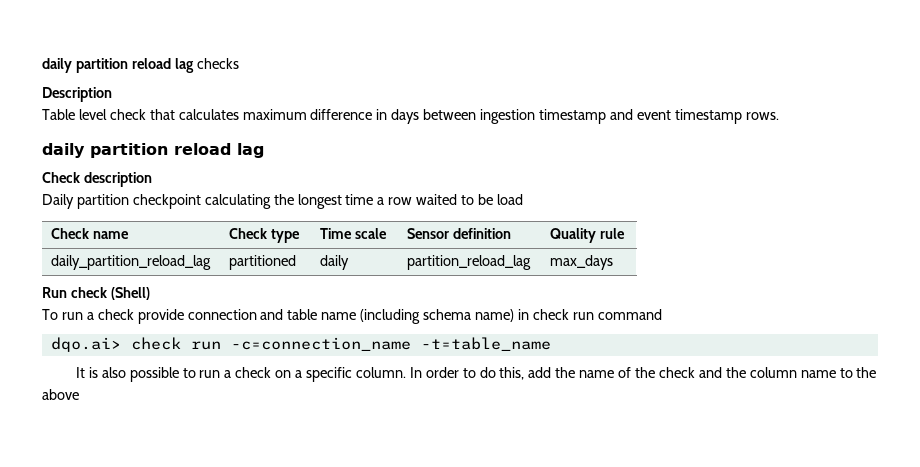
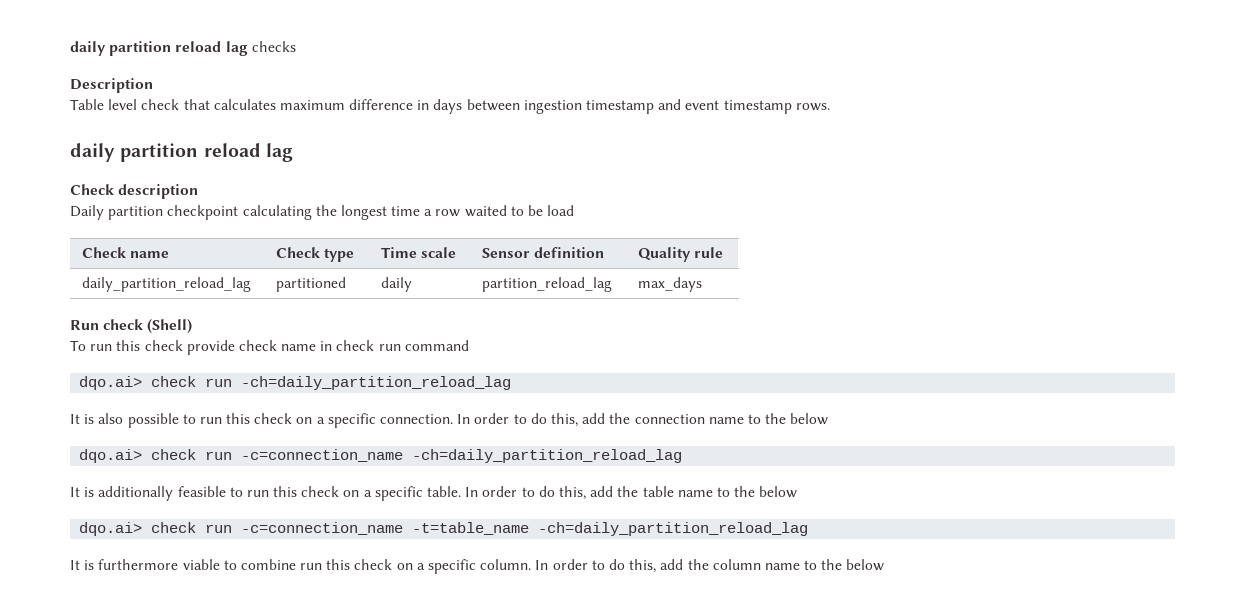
- To run a check provide connection and table name (including schema name) in check run command
+ To run this check provide check name in check run command
- dqo.ai> check run -c=connection_name -t=table_name
+ dqo.ai> check run -ch=daily_partition_reload_lag
- It is also possible to run a check on a specific column.
+ It is also possible to run this check on a specific connection. In order to do this, add the connection name to the below
+ dqo.ai> check run -c=connection_name -ch=daily_partition_reload_lag
+ It is additionally feasible to run this check on a specific table. In order to do this, add the table name to the below
+ dqo.ai> check run -c=connection_name -t=table_name -ch=daily_partition_reload_lag
+ It is furthermore viable to combine run this check on a specific column.
- In order to do this, add the name of the check and the column name to the above
+ In order to do this, add the column name to the below

